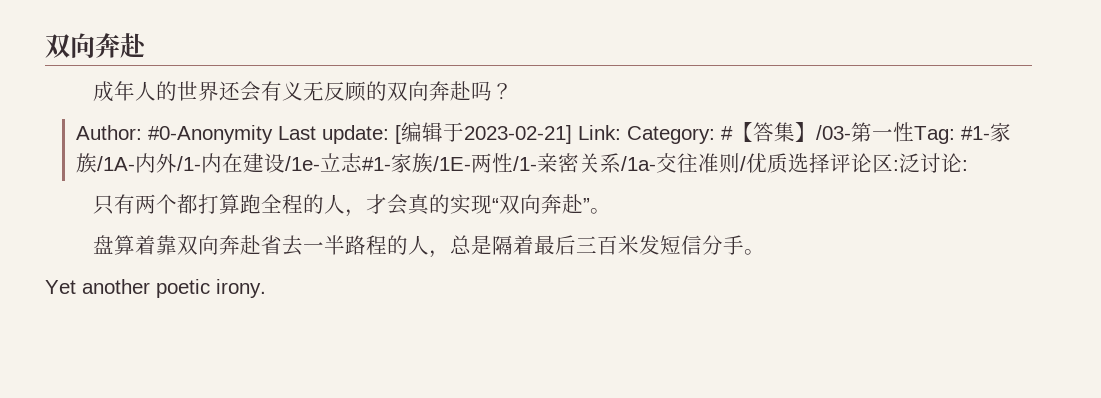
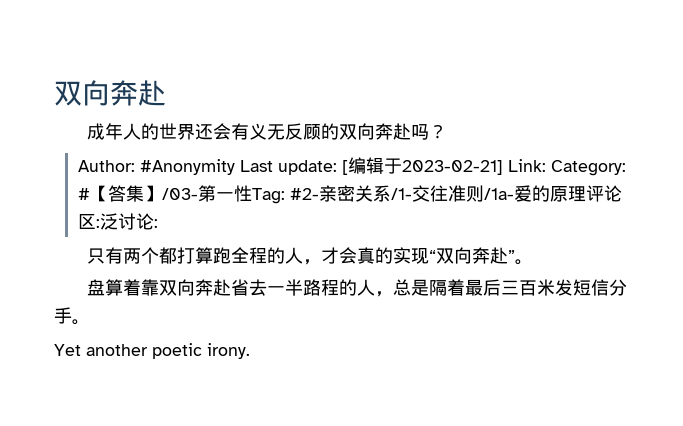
- Author: #0-Anonymity Last update: [编辑于2023-02-21] Link: Category: #【答集】/03-第一性Tag: #1-家族/1A-内外/1-内在建设/1e-立志#1-家族/1E-两性/1-亲密关系/1a-交往准则/优质选择评论区:泛讨论:
+ Author: #Anonymity Last update: [编辑于2023-02-21] Link: Category: #【答集】/03-第一性Tag: #2-亲密关系/1-交往准则/1a-爱的原理评论区:泛讨论:

